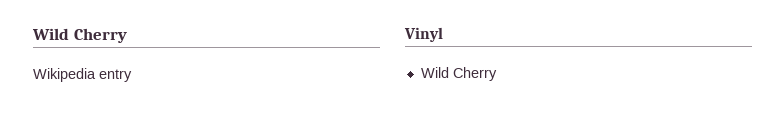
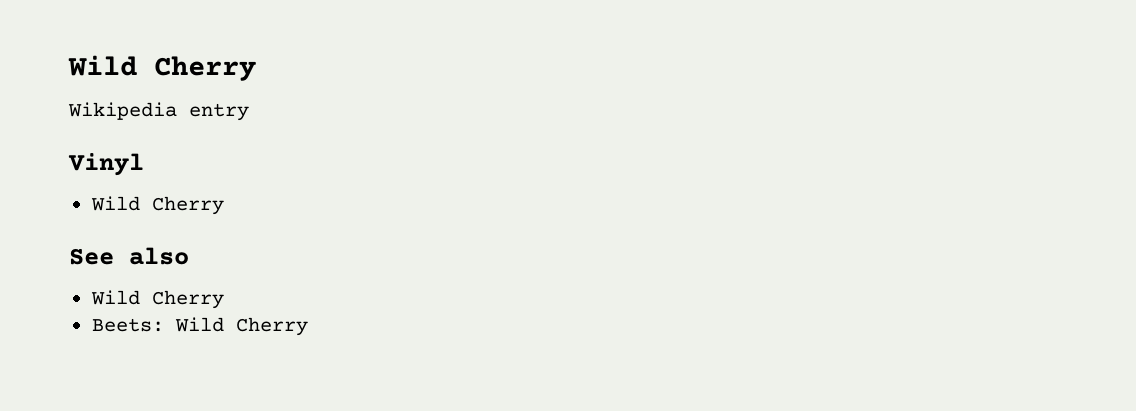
+ See also
+ Wild Cherry
+ Beets: Wild Cherry

